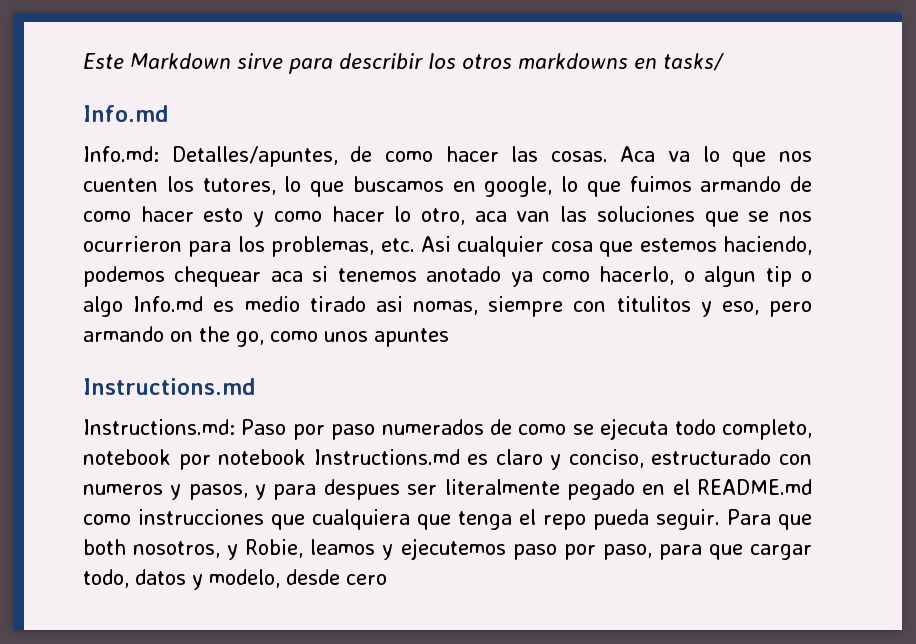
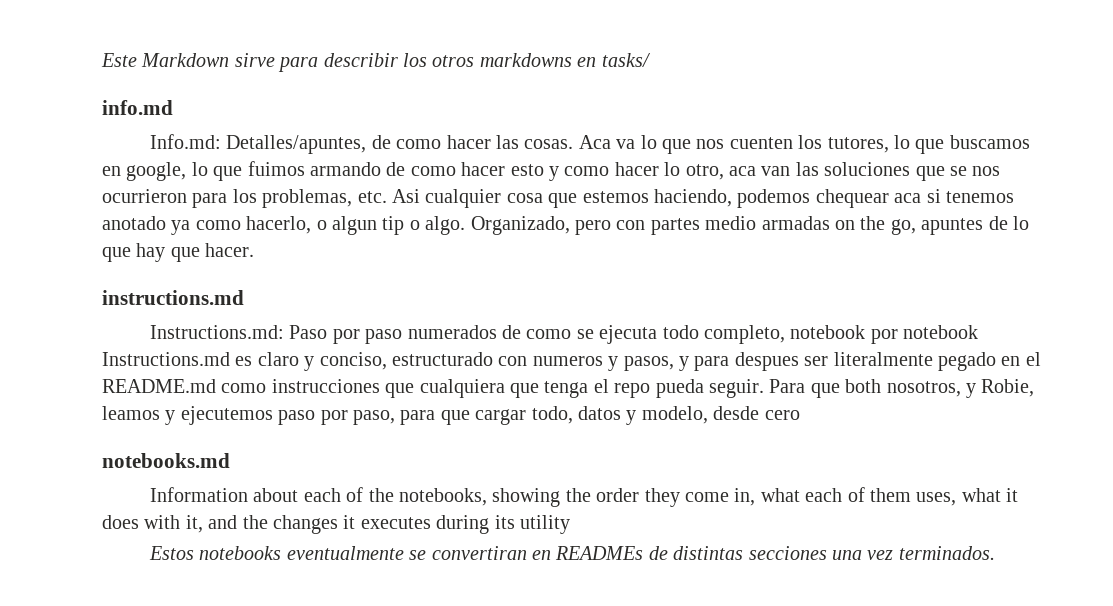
  Este Markdown sirve para describir los otros markdowns en tasks/
- Info.md
+ info.md
- Aca va lo que nos cuenten los tutores, lo que buscamos en google, lo que fuimos armando de como hacer esto y como hacer lo otro, aca van las soluciones que se nos ocurrieron para los problemas, etc. Asi cualquier cosa que estemos haciendo, podemos chequear aca si tenemos anotado ya como hacerlo, o algun tip o algo Info.md es medio tirado asi nomas, siempre con titulitos y eso, pero armando on the go, como unos apuntes
- Instructions.md
+ Aca va lo que nos cuenten los tutores, lo que buscamos en google, lo que fuimos armando de como hacer esto y como hacer lo otro, aca van las soluciones que se nos ocurrieron para los problemas, etc. Asi cualquier cosa que estemos haciendo, podemos chequear aca si tenemos anotado ya como hacerlo, o algun tip o algo. Organizado, pero con partes medio armadas on the go, apuntes de lo que hay que hacer.
+ instructions.md
+ notebooks.md
+ Information about each of the notebooks, showing the order they come in, what each of them uses, what it does with it, and the changes it executes during its utility
+ Estos notebooks eventualmente se convertiran en READMEs de distintas secciones una vez terminados.

